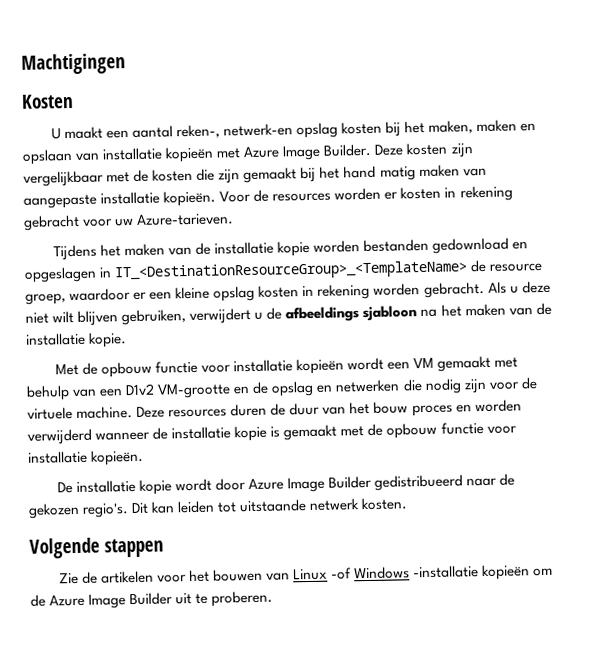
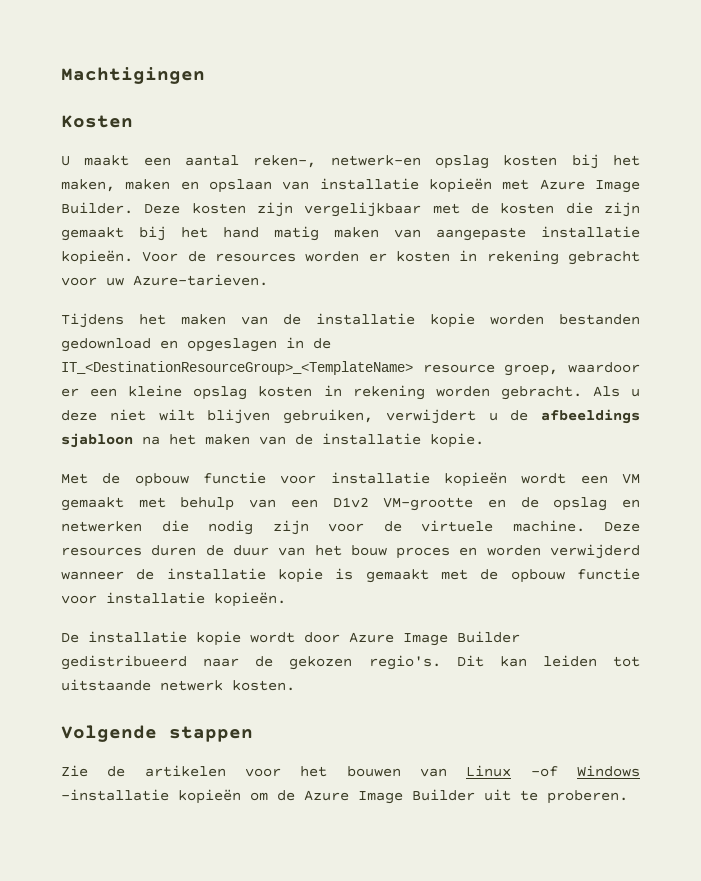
- Tijdens het maken van de installatie kopie worden bestanden gedownload en opgeslagen in IT_<DestinationResourceGroup>_<TemplateName> de resource groep, waardoor er een kleine opslag kosten in rekening worden gebracht.
+ Tijdens het maken van de installatie kopie worden bestanden gedownload en opgeslagen in de IT_<DestinationResourceGroup>_<TemplateName> resource groep, waardoor er een kleine opslag kosten in rekening worden gebracht.

